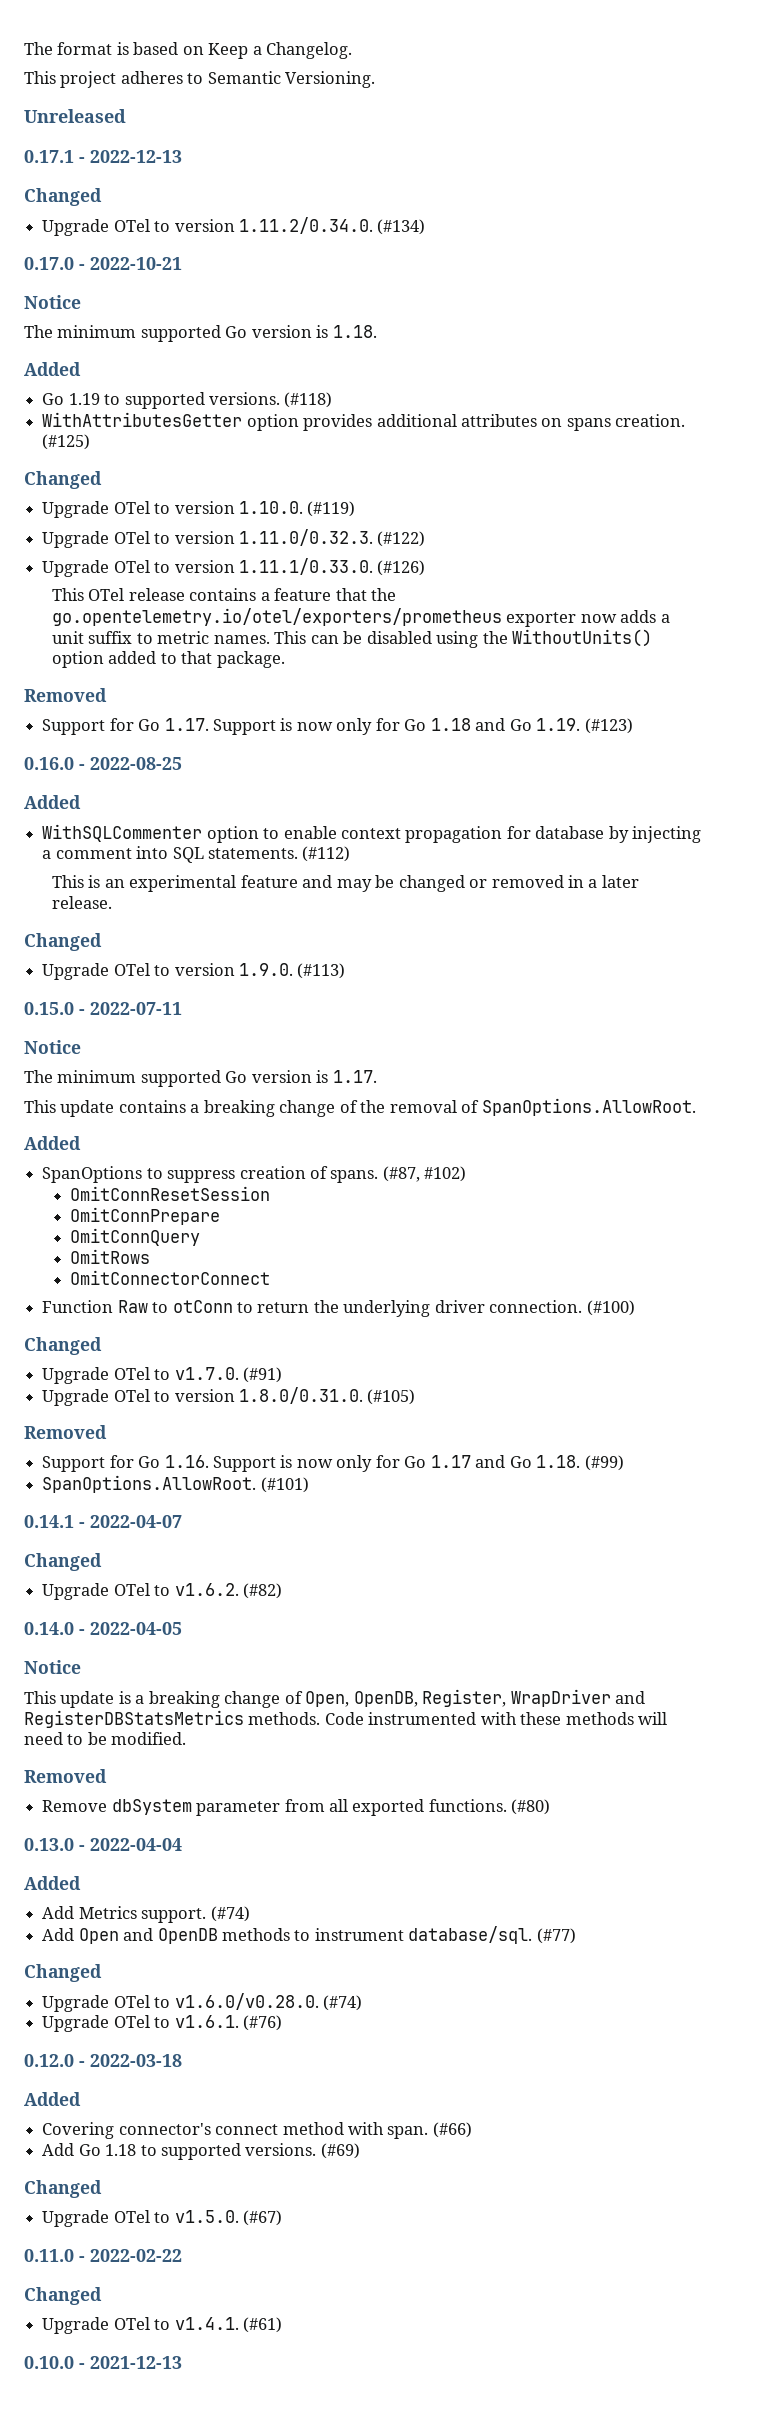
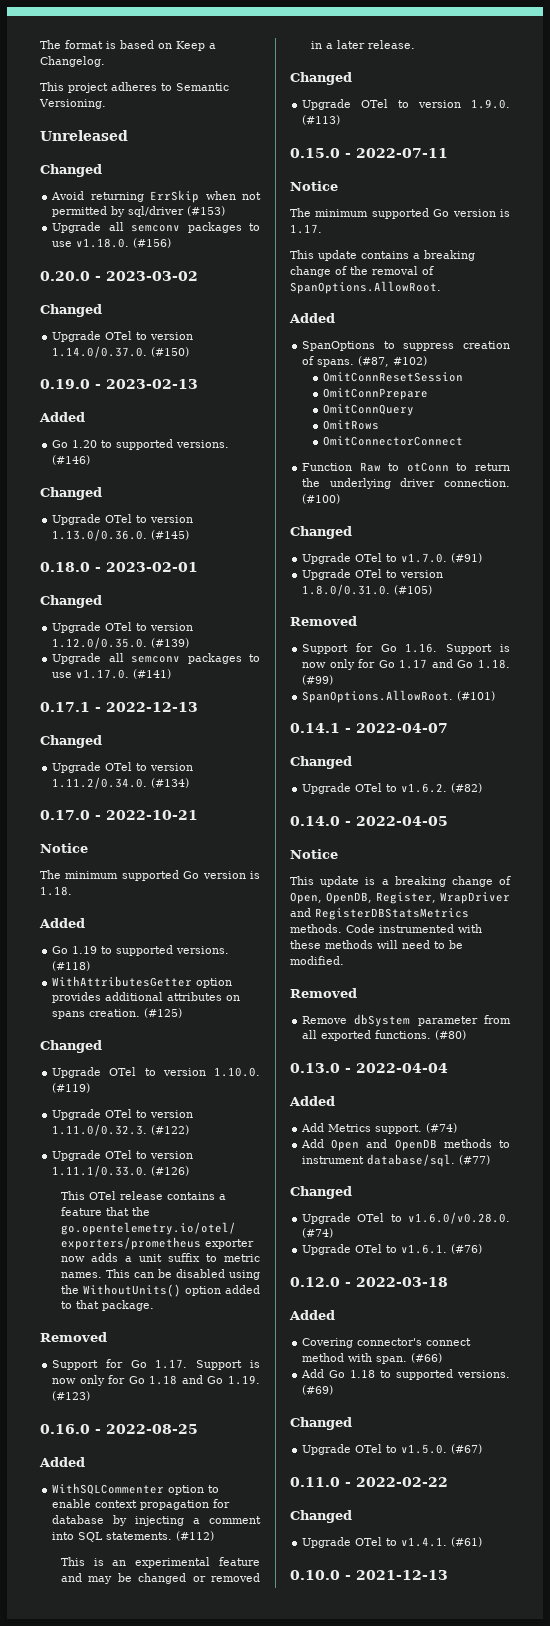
  Unreleased
+ Changed
+ Avoid returning ErrSkip when not permitted by sql/driver (#153)
+ Upgrade all semconv packages to use v1.18.0. (#156)
+ 0.20.0 - 2023-03-02
+ Changed
+ Upgrade OTel to version 1.14.0/0.37.0. (#150)
+ 0.19.0 - 2023-02-13
+ Added
+ Go 1.20 to supported versions. (#146)
+ Changed
+ Upgrade OTel to version 1.13.0/0.36.0. (#145)
+ 0.18.0 - 2023-02-01
+ Changed
+ Upgrade OTel to version 1.12.0/0.35.0. (#139)
+ Upgrade all semconv packages to use v1.17.0. (#141)

